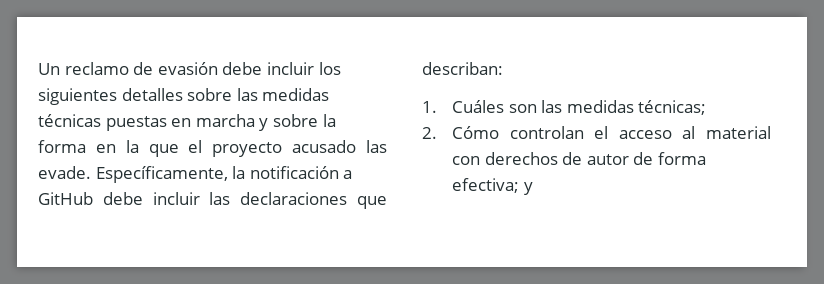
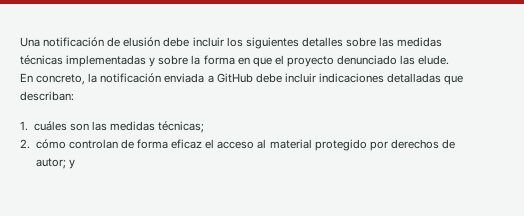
- Un reclamo de evasión debe incluir los siguientes detalles sobre las medidas técnicas puestas en marcha y sobre la forma en la que el proyecto acusado las evade. Específicamente, la notificación a GitHub debe incluir las declaraciones que describan:
+ Una notificación de elusión debe incluir los siguientes detalles sobre las medidas técnicas implementadas y sobre la forma en que el proyecto denunciado las elude. En concreto, la notificación enviada a GitHub debe incluir indicaciones detalladas que describan:
- 1. Cuáles son las medidas técnicas;
+ 1. cuáles son las medidas técnicas;
- 2. Cómo controlan el acceso al material con derechos de autor de forma efectiva; y
+ 2. cómo controlan de forma eficaz el acceso al material protegido por derechos de autor; y

